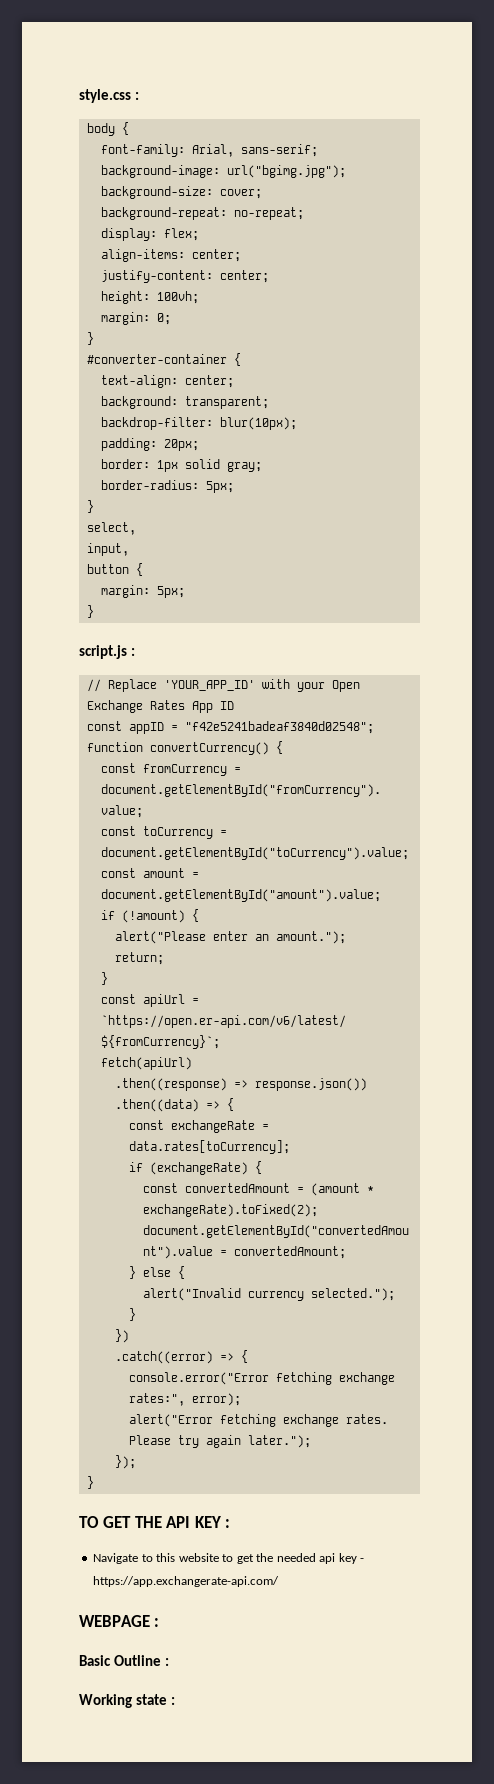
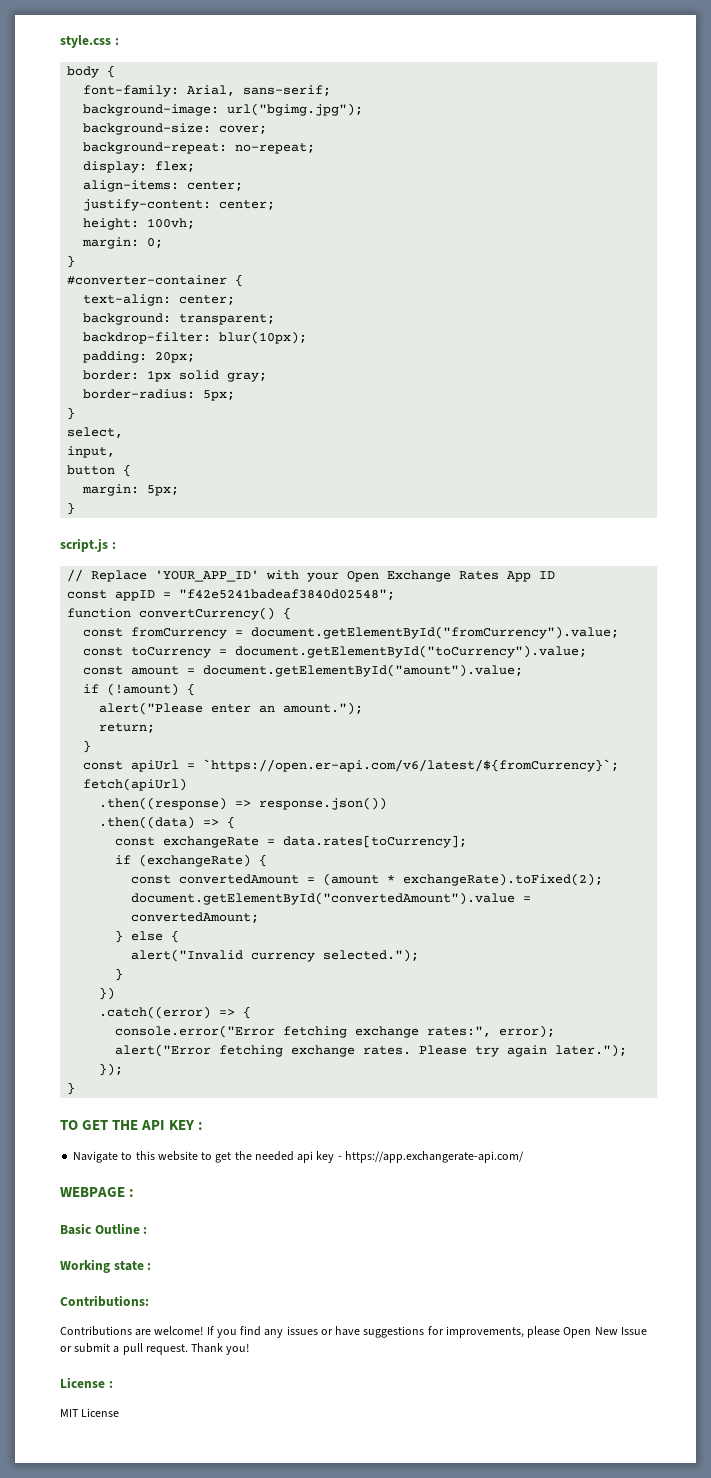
+ Contributions:
+ Contributions are welcome! If you find any issues or have suggestions for improvements, please Open New Issue or submit a pull request. Thank you!
+ License :
+ MIT License

